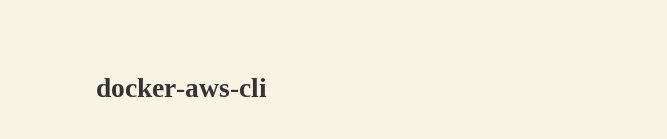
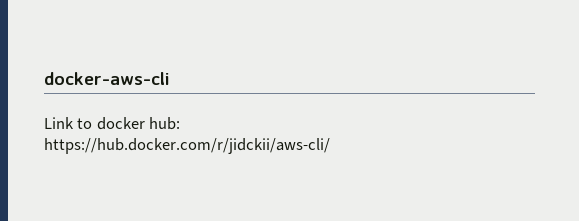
+ Link to docker hub:
+ https://hub.docker.com/r/jidckii/aws-cli/

